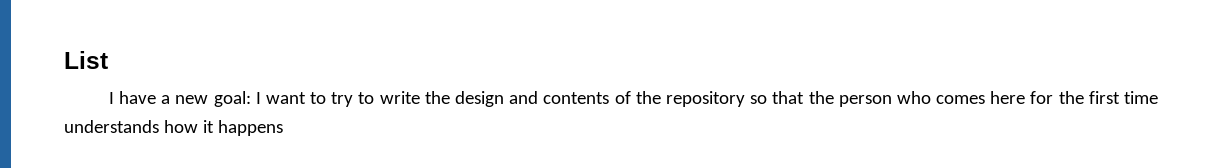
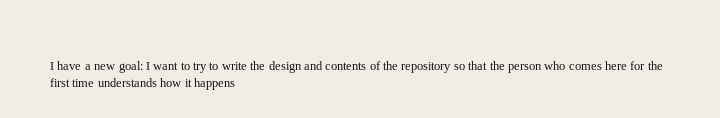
- List

